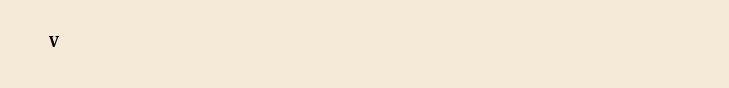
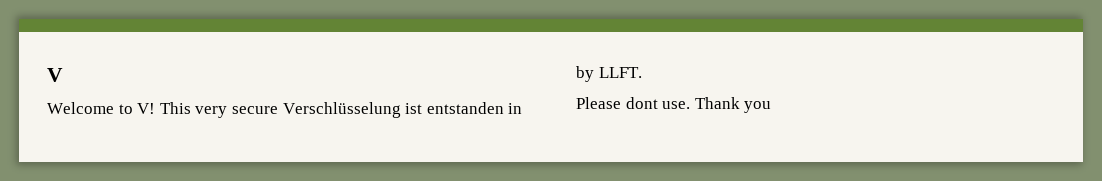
+ Welcome to V! This very secure Verschlüsselung ist entstanden in by LLFT.
+ Please dont use. Thank you

